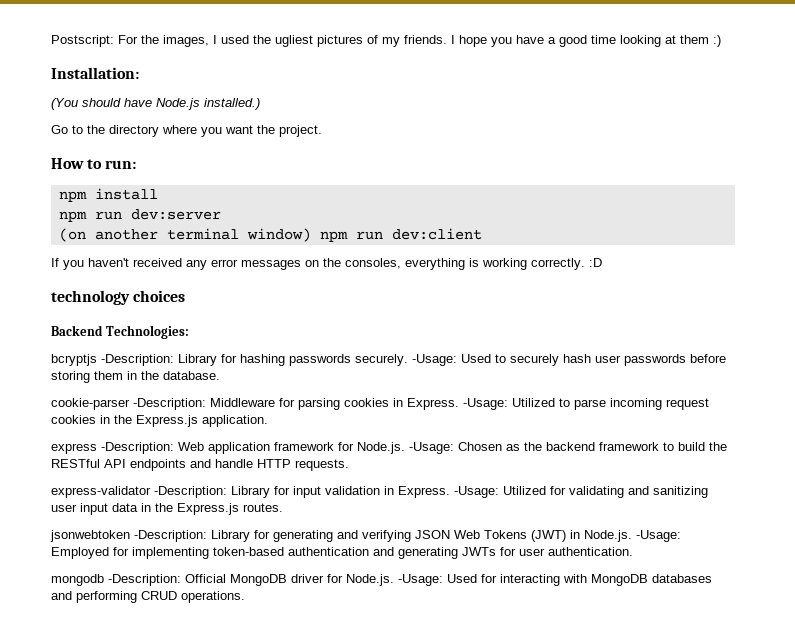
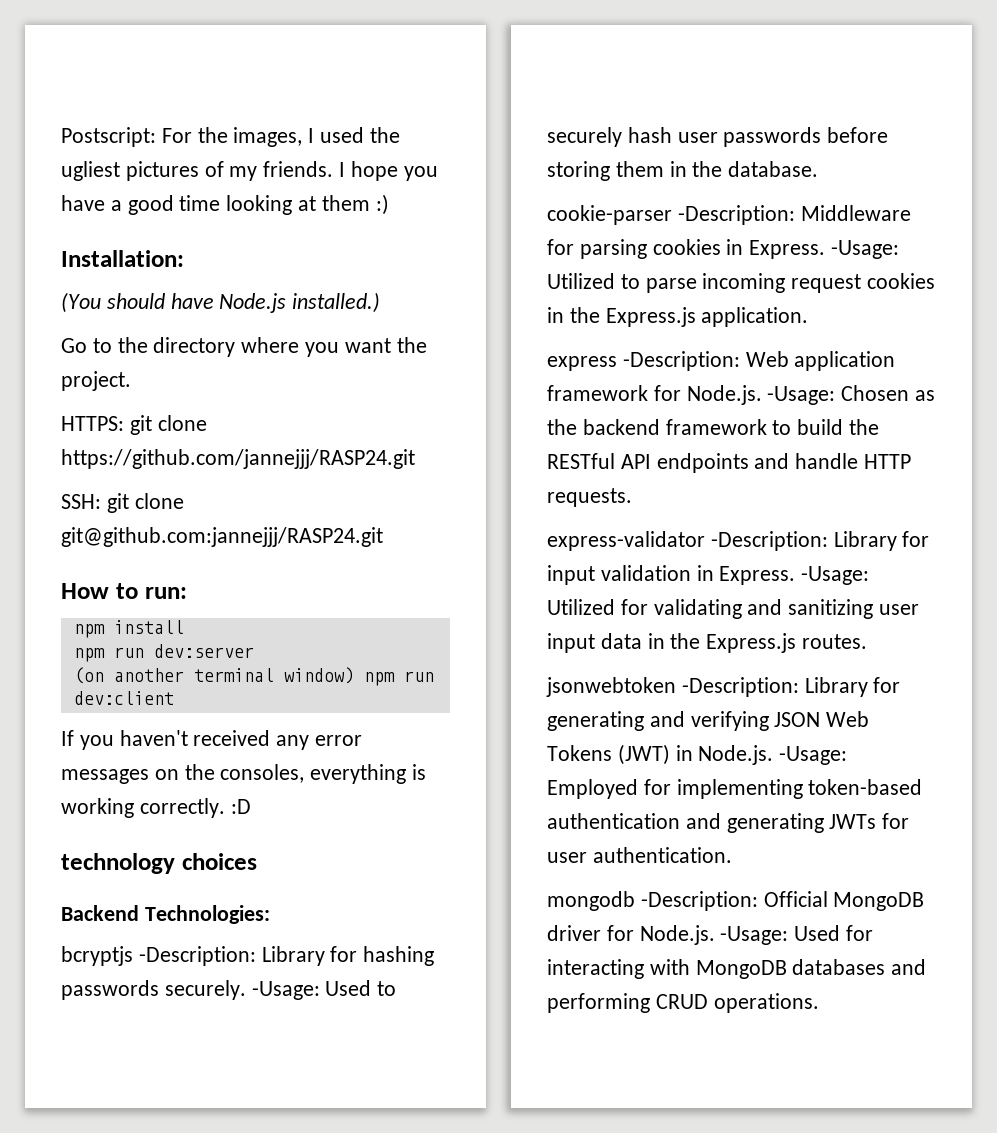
+ HTTPS: git clone https://github.com/jannejjj/RASP24.git
+ SSH: git clone git@github.com:jannejjj/RASP24.git

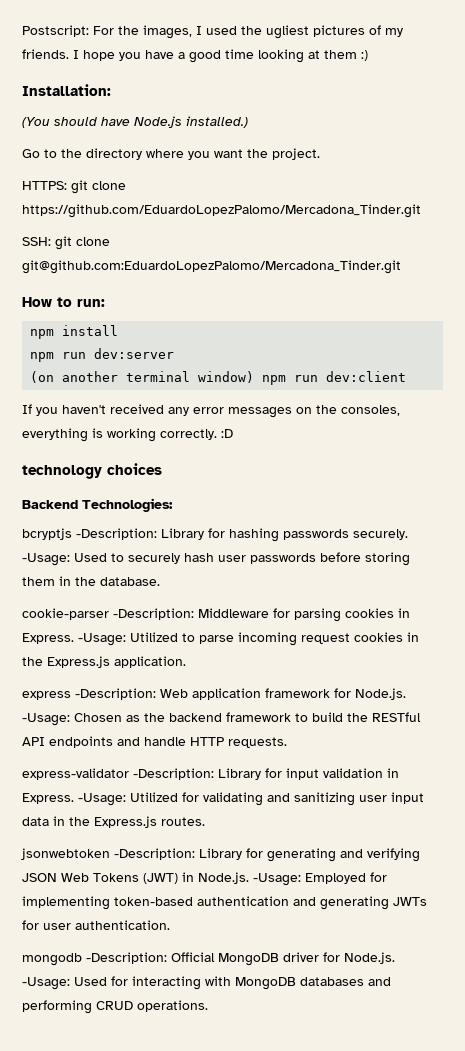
- HTTPS: git clone https://github.com/jannejjj/RASP24.git
+ HTTPS: git clone https://github.com/EduardoLopezPalomo/Mercadona_Tinder.git
- SSH: git clone git@github.com:jannejjj/RASP24.git
+ SSH: git clone git@github.com:EduardoLopezPalomo/Mercadona_Tinder.git

